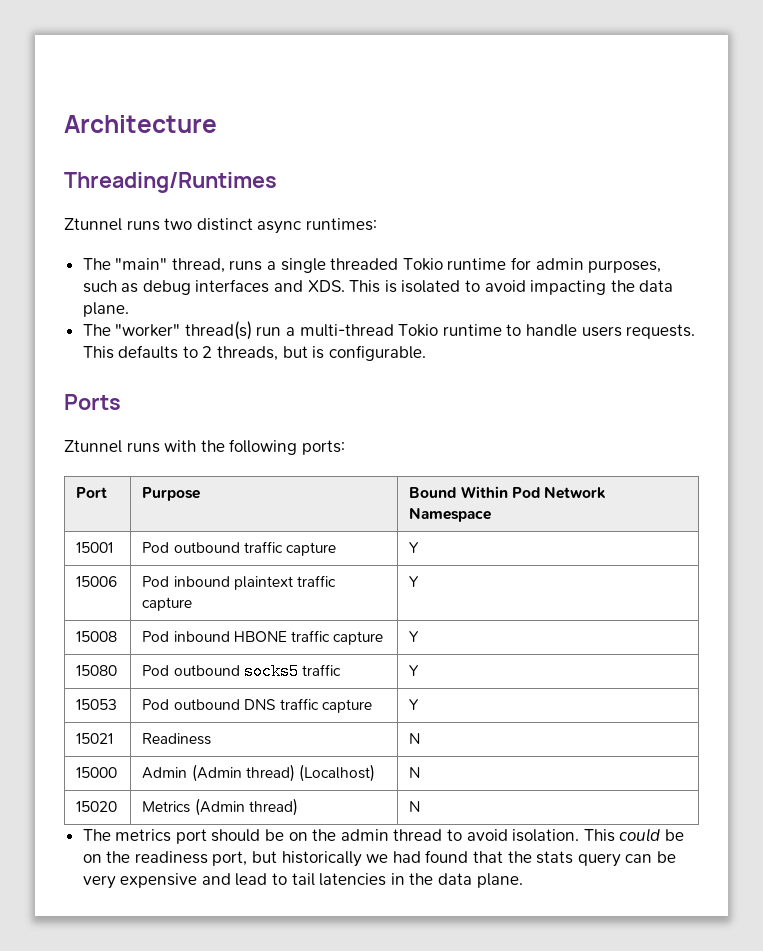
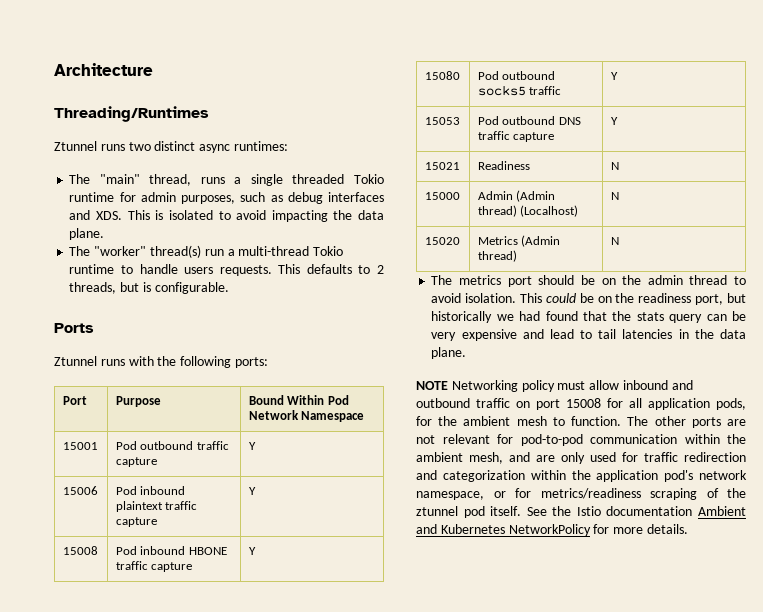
+ NOTE Networking policy must allow inbound and outbound traffic on port 15008 for all application pods, for the ambient mesh to function. The other ports are not relevant for pod-to-pod communication within the ambient mesh, and are only used for traffic redirection and categorization within the application pod's network namespace, or for metrics/readiness scraping of the ztunnel pod itself. See the Istio documentation Ambient and Kubernetes NetworkPolicy for more details.

